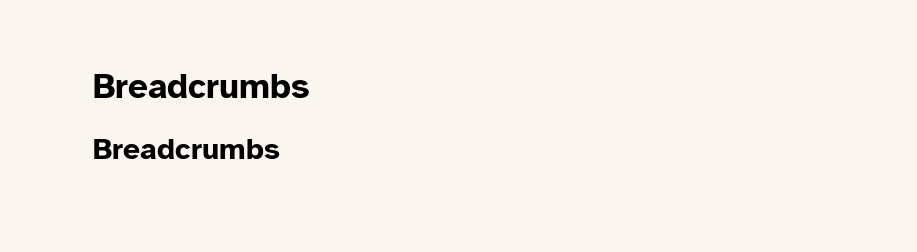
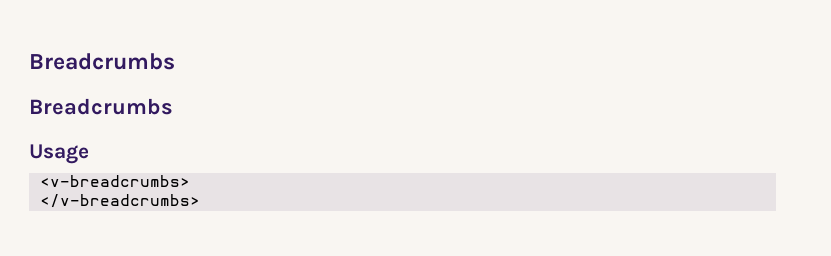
+ Usage
+ <v-breadcrumbs>
+ </v-breadcrumbs>

